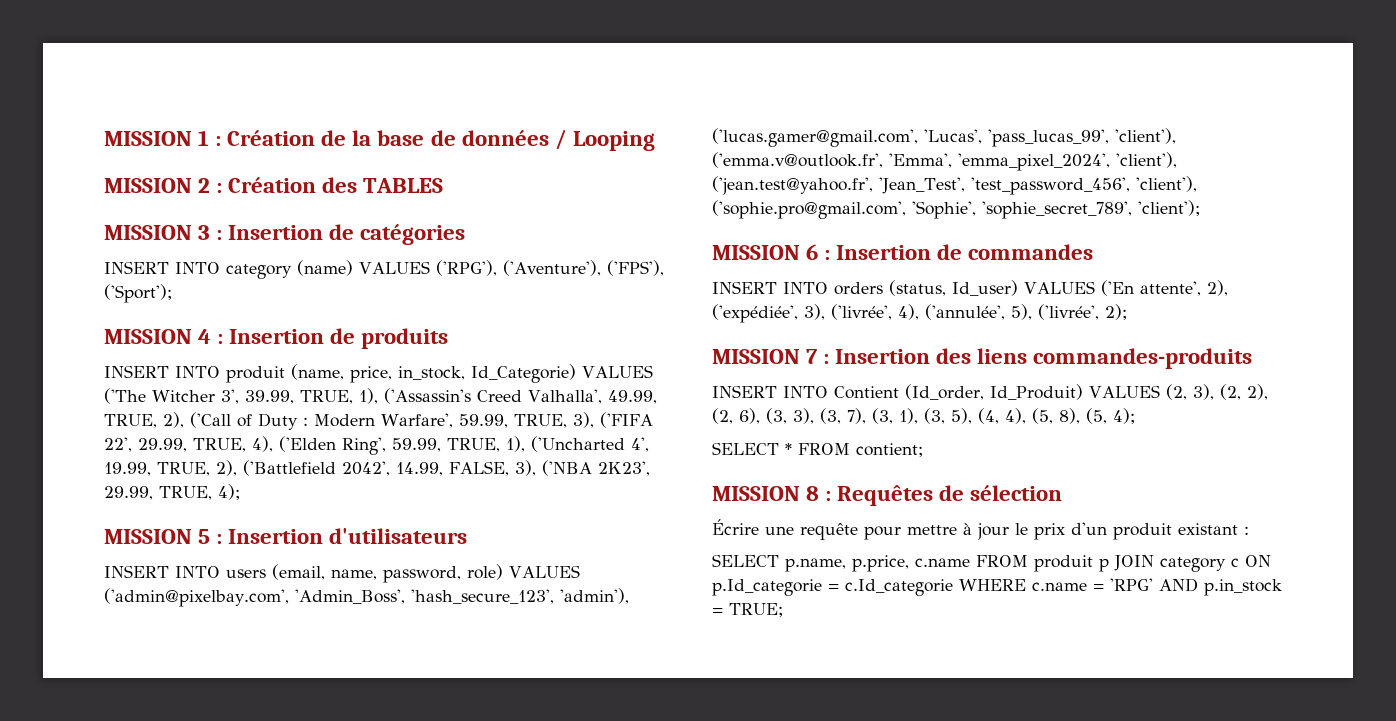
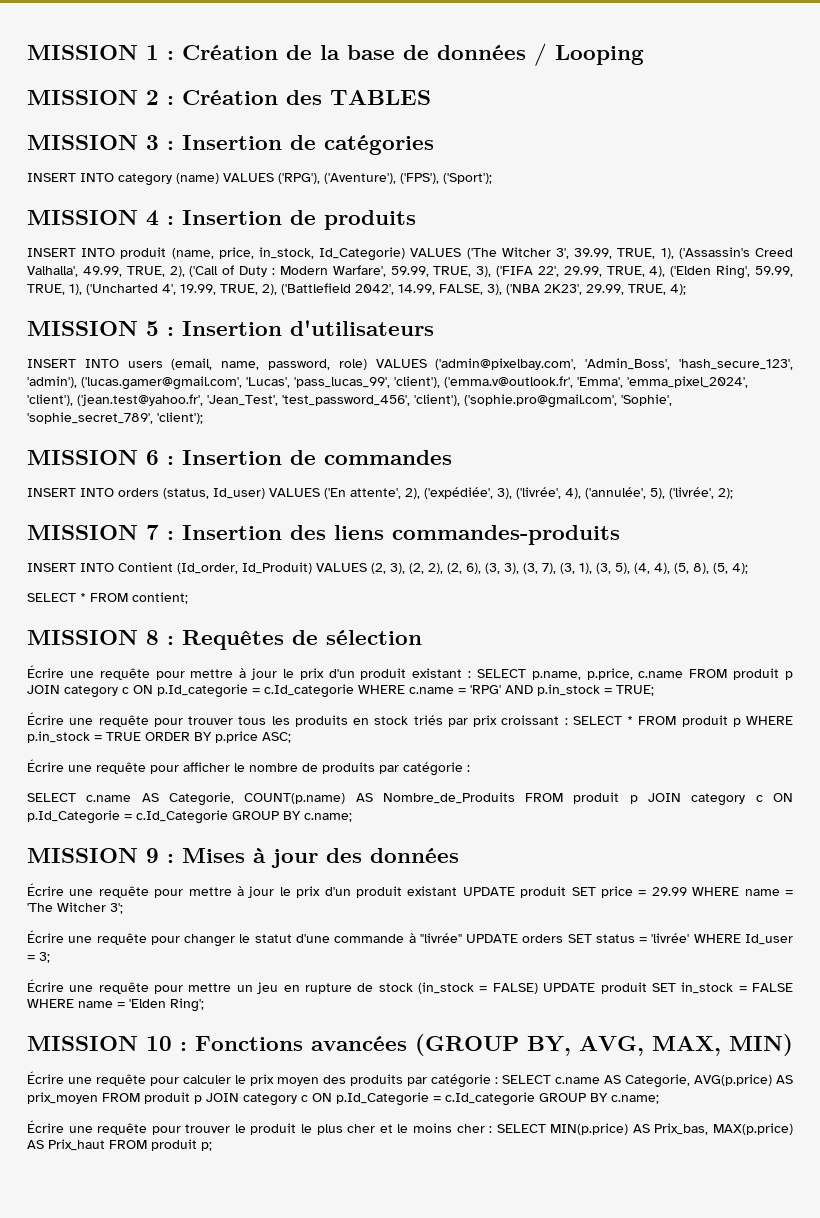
- Écrire une requête pour mettre à jour le prix d'un produit existant :
- SELECT p.name, p.price, c.name FROM produit p JOIN category c ON p.Id_categorie = c.Id_categorie WHERE c.name = 'RPG' AND p.in_stock = TRUE;
+ Écrire une requête pour mettre à jour le prix d'un produit existant : SELECT p.name, p.price, c.name FROM produit p JOIN category c ON p.Id_categorie = c.Id_categorie WHERE c.name = 'RPG' AND p.in_stock = TRUE;
+ Écrire une requête pour trouver tous les produits en stock triés par prix croissant : SELECT * FROM produit p WHERE p.in_stock = TRUE ORDER BY p.price ASC;
+ Écrire une requête pour afficher le nombre de produits par catégorie :
+ SELECT c.name AS Categorie, COUNT(p.name) AS Nombre_de_Produits FROM produit p JOIN category c ON p.Id_Categorie = c.Id_Categorie GROUP BY c.name;
+ MISSION 9 : Mises à jour des données
+ Écrire une requête pour mettre à jour le prix d'un produit existant UPDATE produit SET price = 29.99 WHERE name = 'The Witcher 3';
+ Écrire une requête pour changer le statut d'une commande à "livrée" UPDATE orders SET status = 'livrée' WHERE Id_user = 3;
+ Écrire une requête pour mettre un jeu en rupture de stock (in_stock = FALSE) UPDATE produit SET in_stock = FALSE WHERE name = 'Elden Ring';
+ MISSION 10 : Fonctions avancées (GROUP BY, AVG, MAX, MIN)
+ Écrire une requête pour calculer le prix moyen des produits par catégorie : SELECT c.name AS Categorie, AVG(p.price) AS prix_moyen FROM produit p JOIN category c ON p.Id_Categorie = c.Id_categorie GROUP BY c.name;
+ Écrire une requête pour trouver le produit le plus cher et le moins cher : SELECT MIN(p.price) AS Prix_bas, MAX(p.price) AS Prix_haut FROM produit p;

